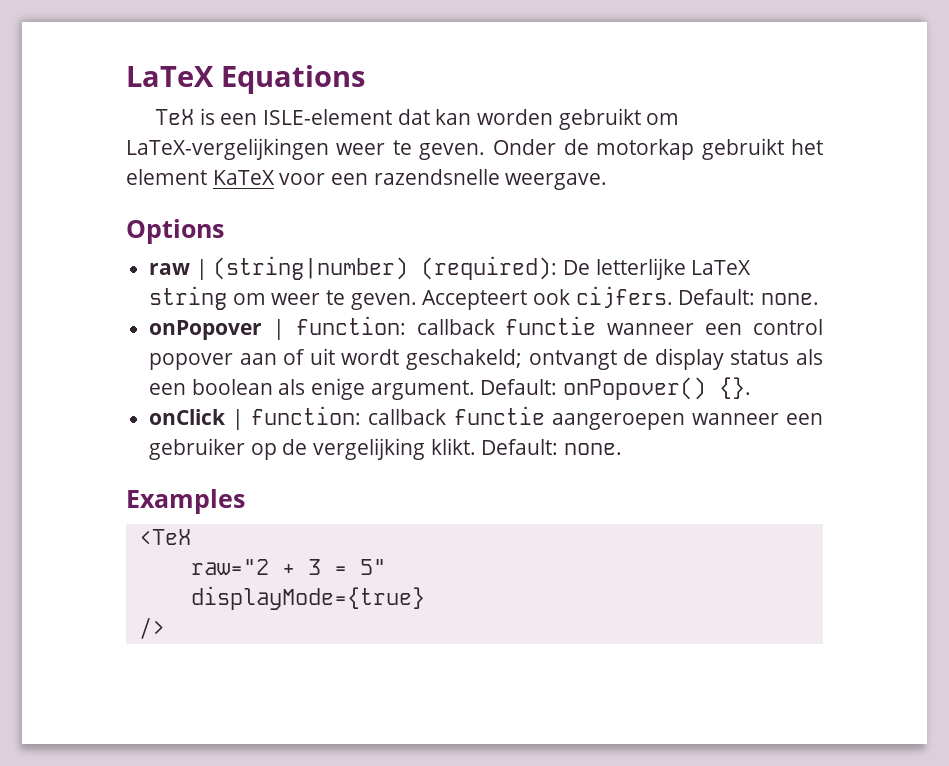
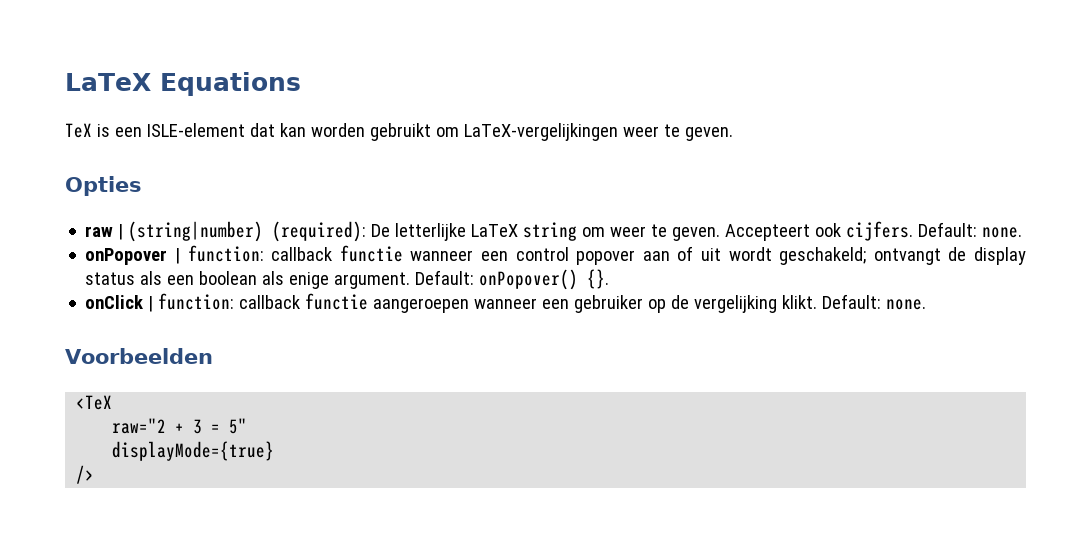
- TeX is een ISLE-element dat kan worden gebruikt om LaTeX-vergelijkingen weer te geven. Onder de motorkap gebruikt het element KaTeX voor een razendsnelle weergave.
- Options
+ TeX is een ISLE-element dat kan worden gebruikt om LaTeX-vergelijkingen weer te geven.
+ Opties
- Examples
+ Voorbeelden

